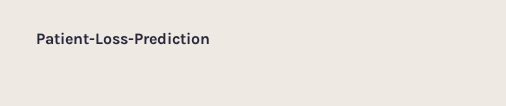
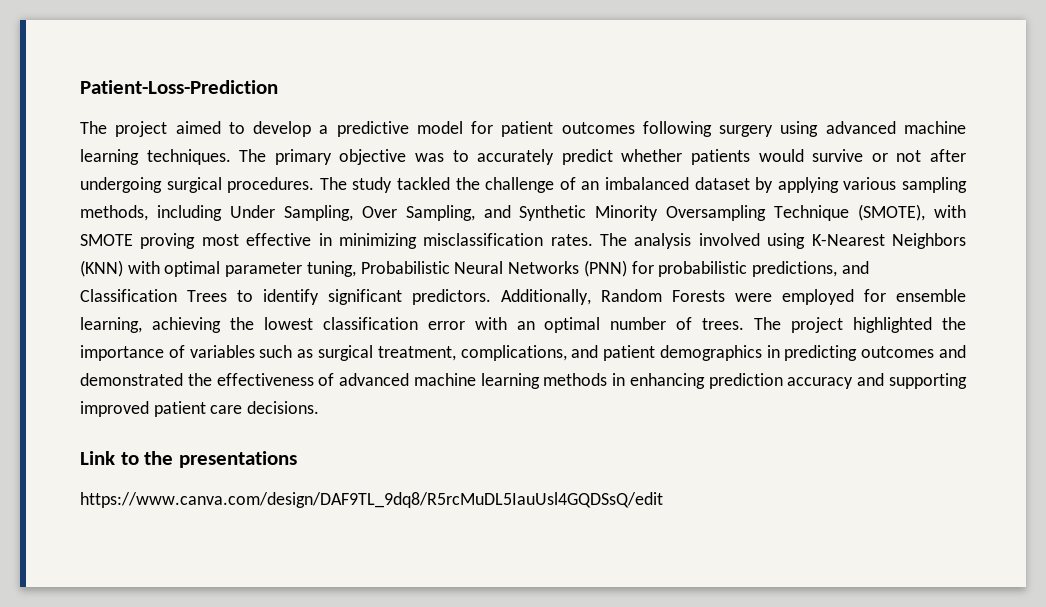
+ The project aimed to develop a predictive model for patient outcomes following surgery using advanced machine learning techniques. The primary objective was to accurately predict whether patients would survive or not after undergoing surgical procedures. The study tackled the challenge of an imbalanced dataset by applying various sampling methods, including Under Sampling, Over Sampling, and Synthetic Minority Oversampling Technique (SMOTE), with SMOTE proving most effective in minimizing misclassification rates. The analysis involved using K-Nearest Neighbors (KNN) with optimal parameter tuning, Probabilistic Neural Networks (PNN) for probabilistic predictions, and Classification Trees to identify significant predictors. Additionally, Random Forests were employed for ensemble learning, achieving the lowest classification error with an optimal number of trees. The project highlighted the importance of variables such as surgical treatment, complications, and patient demographics in predicting outcomes and demonstrated the effectiveness of advanced machine learning methods in enhancing prediction accuracy and supporting improved patient care decisions.
+ Link to the presentations
+ https://www.canva.com/design/DAF9TL_9dq8/R5rcMuDL5IauUsl4GQDSsQ/edit

